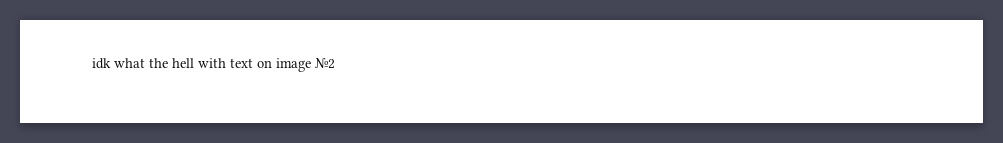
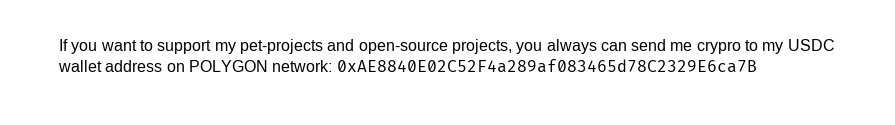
- idk what the hell with text on image №2
+ If you want to support my pet-projects and open-source projects, you always can send me crypro to my USDC wallet address on POLYGON network: 0xAE8840E02C52F4a289af083465d78C2329E6ca7B

